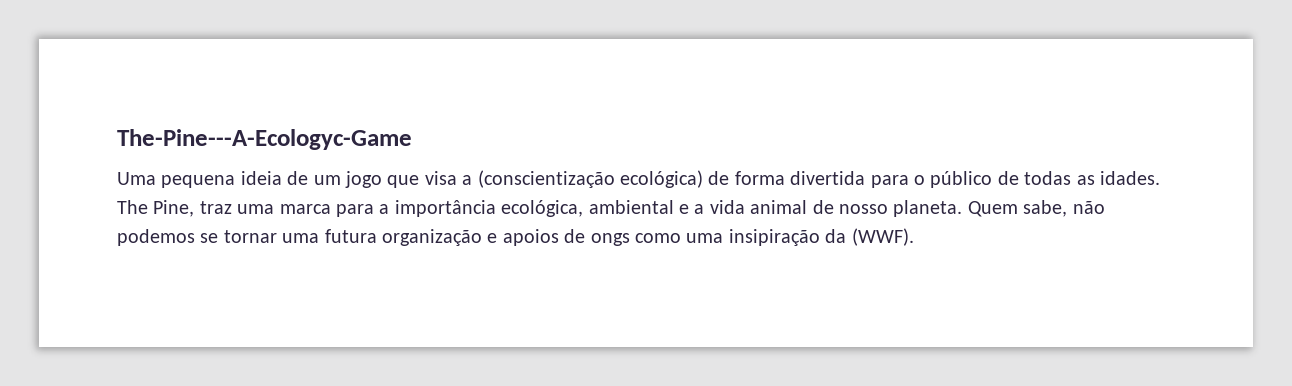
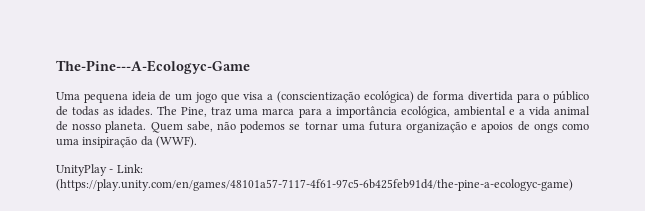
+ UnityPlay - Link: (https://play.unity.com/en/games/48101a57-7117-4f61-97c5-6b425feb91d4/the-pine-a-ecologyc-game)

